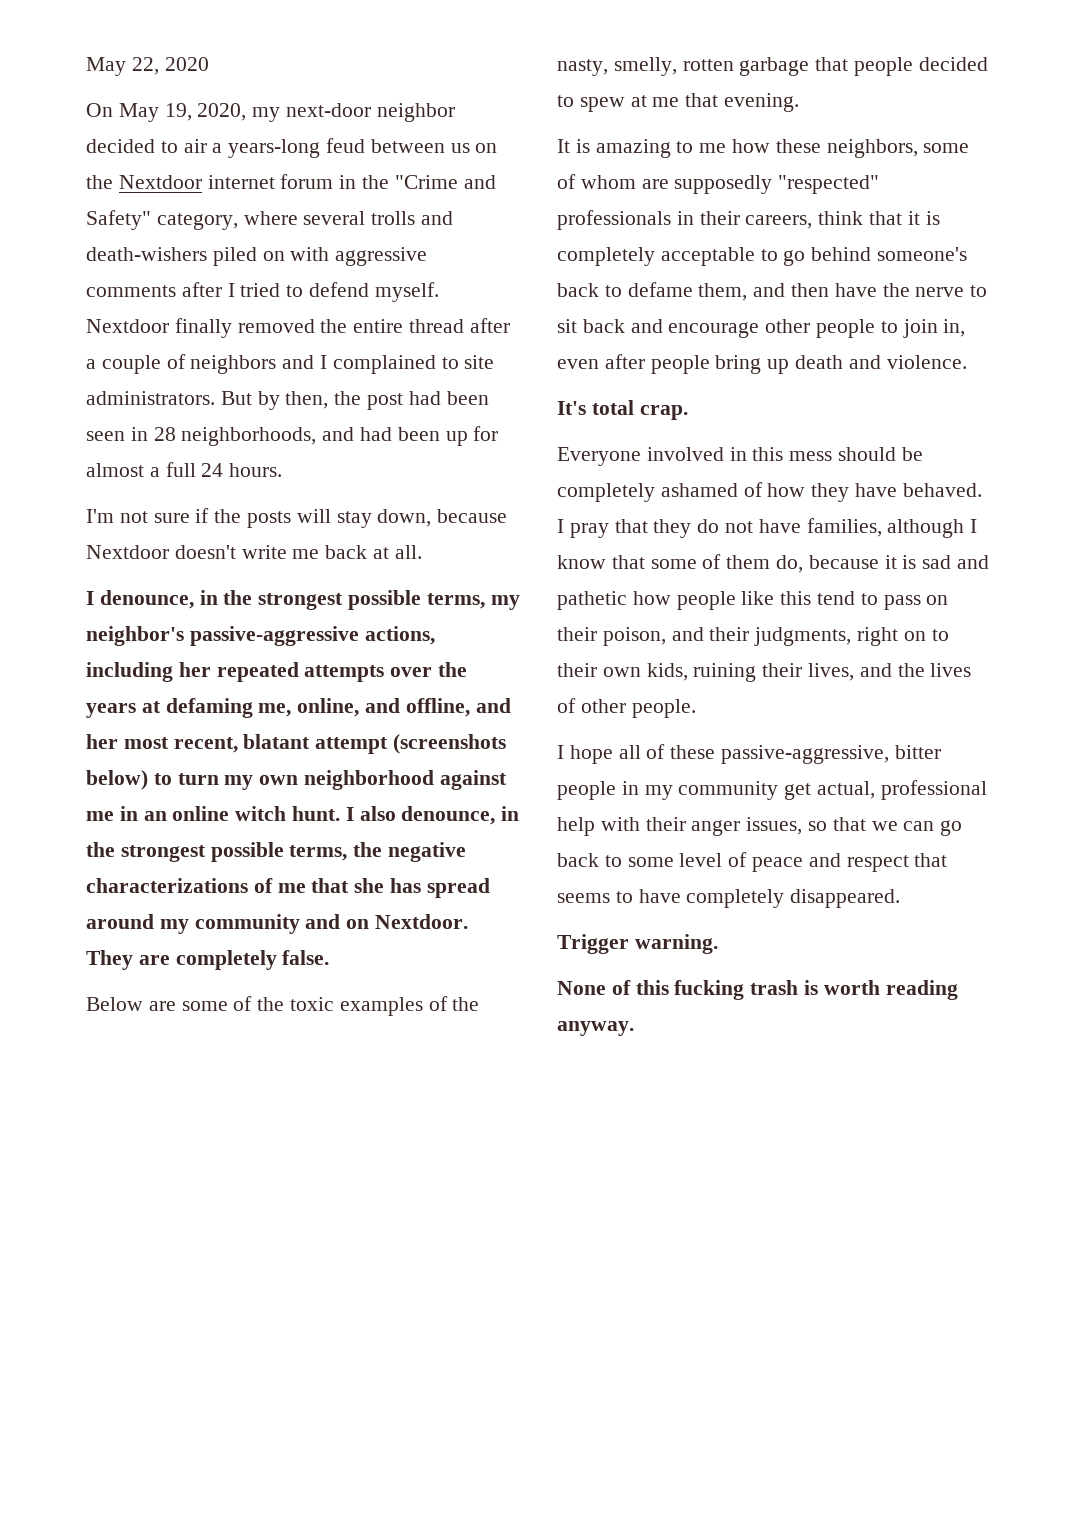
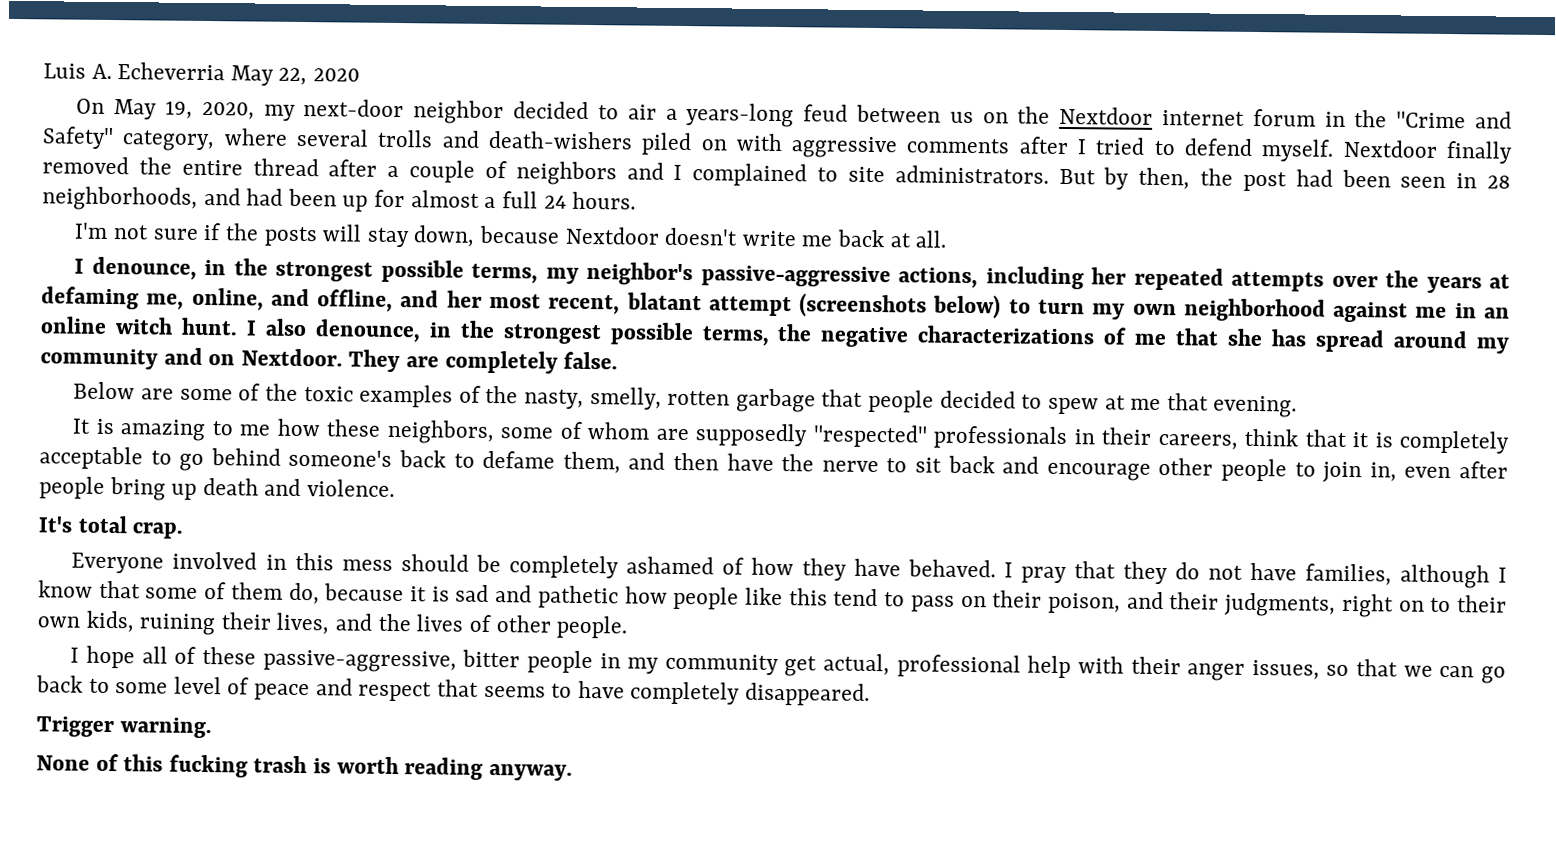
- May 22, 2020
+ Luis A. Echeverria May 22, 2020

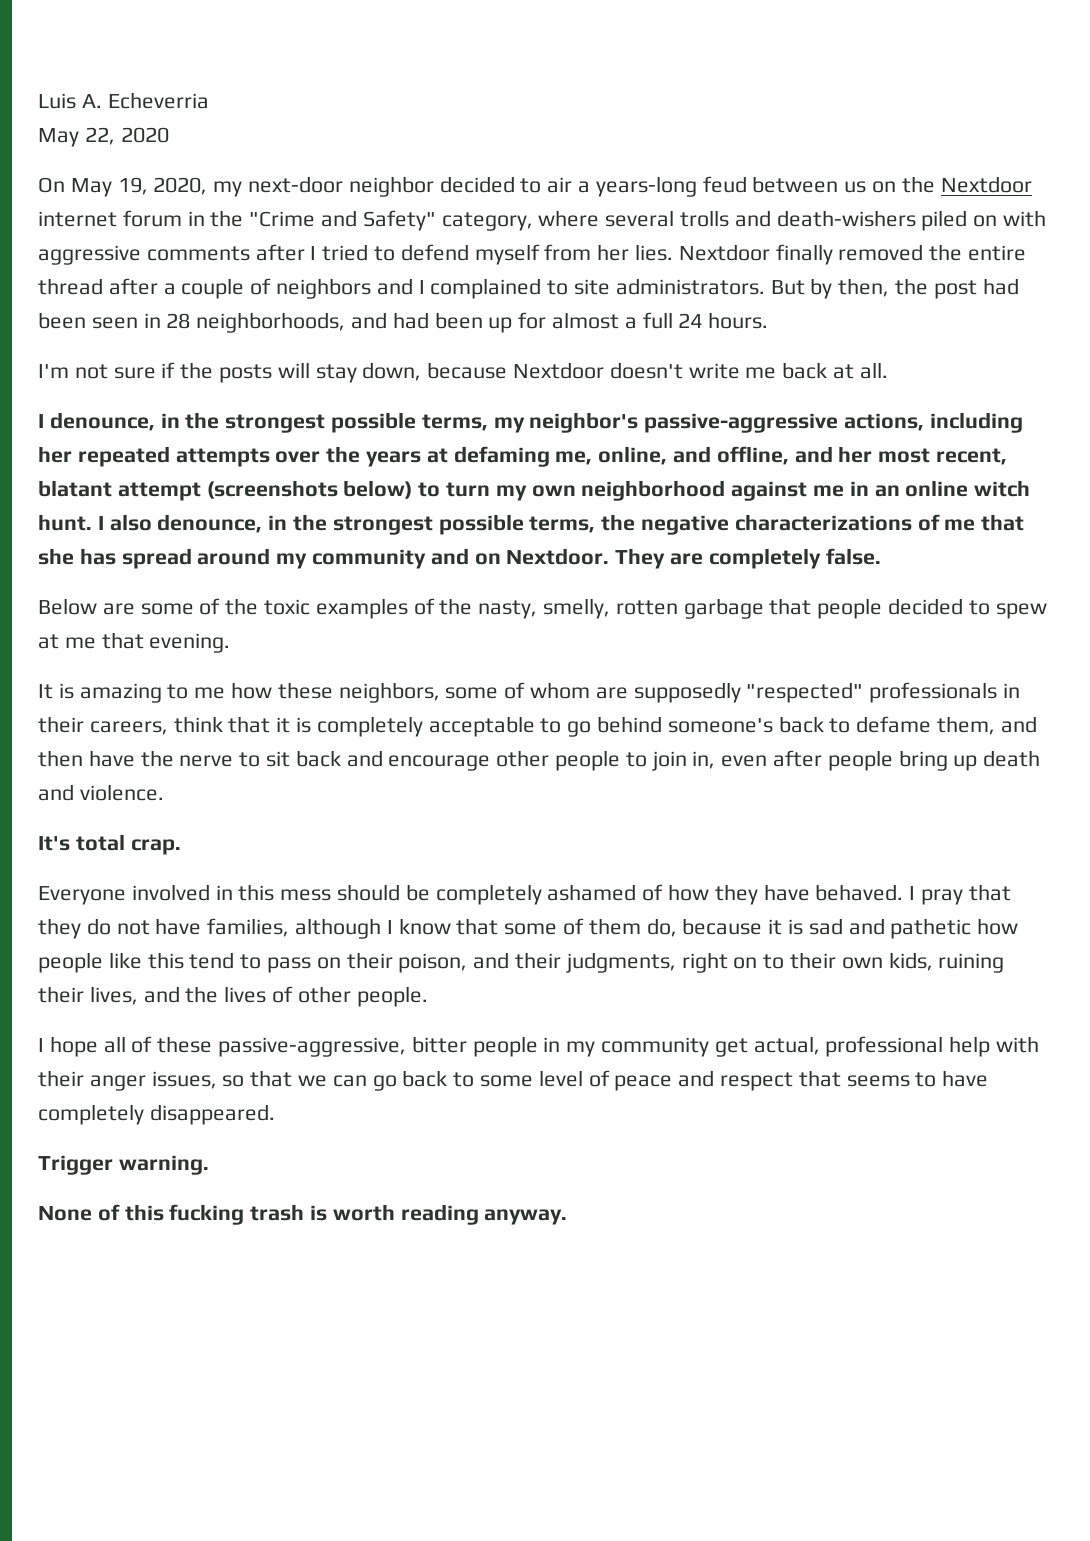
- Luis A. Echeverria May 22, 2020
+ Luis A. Echeverria
+ May 22, 2020
- On May 19, 2020, my next-door neighbor decided to air a years-long feud between us on the Nextdoor internet forum in the "Crime and Safety" category, where several trolls and death-wishers piled on with aggressive comments after I tried to defend myself.
+ On May 19, 2020, my next-door neighbor decided to air a years-long feud between us on the Nextdoor internet forum in the "Crime and Safety" category, where several trolls and death-wishers piled on with aggressive comments after I tried to defend myself from her lies.

